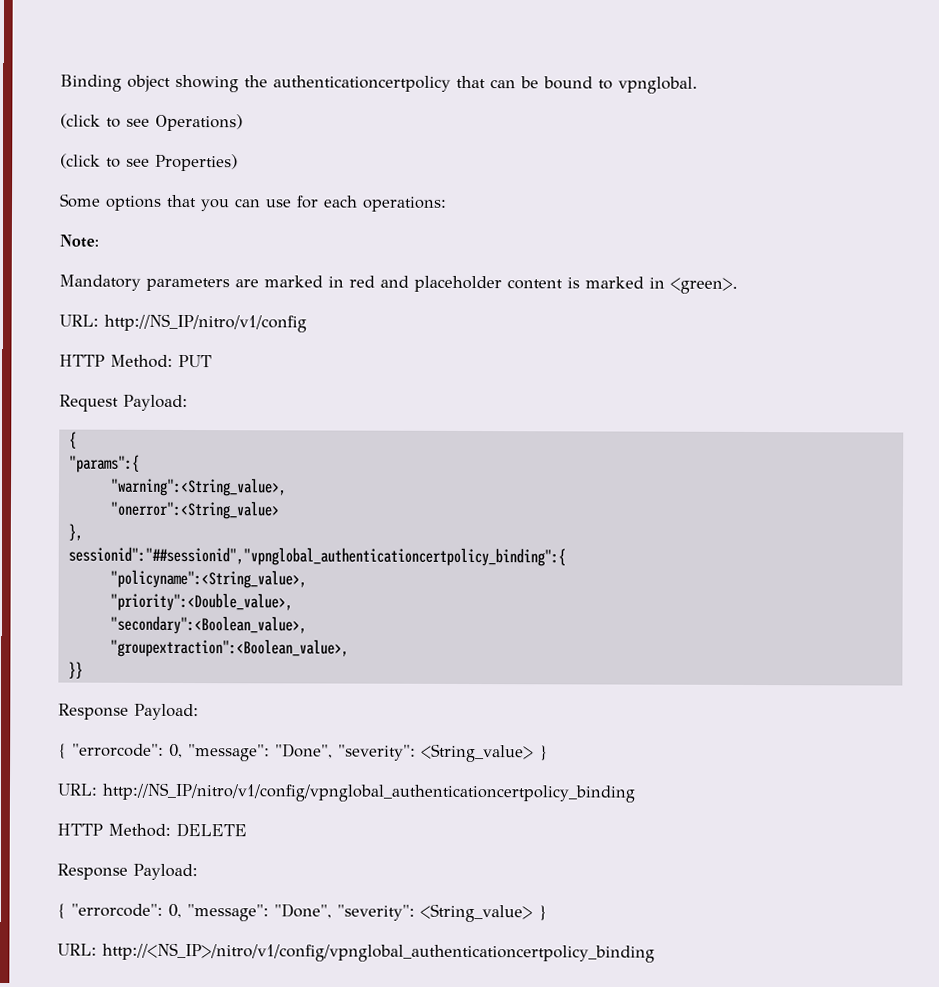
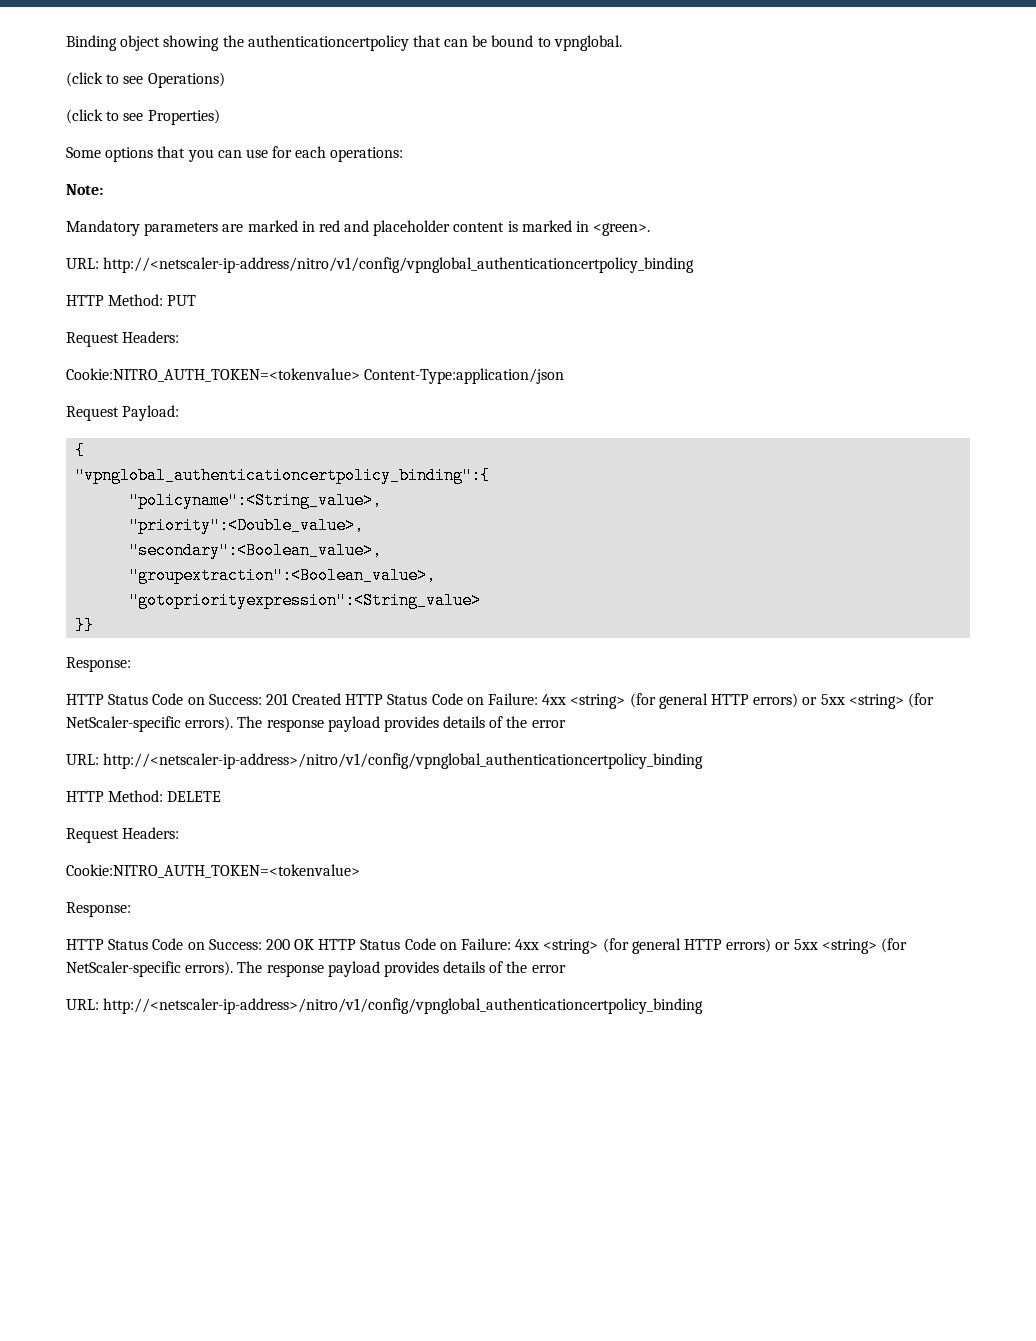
- URL: http://NS_IP/nitro/v1/config
+ URL: http://<netscaler-ip-address/nitro/v1/config/vpnglobal_authenticationcertpolicy_binding
  HTTP Method: PUT
+ Request Headers:
+ Cookie:NITRO_AUTH_TOKEN=<tokenvalue> Content-Type:application/json
- "params":{
- "warning":<String_value>,
- "onerror":<String_value>
- },
- sessionid":"##sessionid","vpnglobal_authenticationcertpolicy_binding":{
+ "vpnglobal_authenticationcertpolicy_binding":{
+ "gotopriorityexpression":<String_value>
  }}
- Response Payload:
- { "errorcode": 0, "message": "Done", "severity": <String_value> }
- URL: http://NS_IP/nitro/v1/config/vpnglobal_authenticationcertpolicy_binding
+ Response:
+ HTTP Status Code on Success: 201 Created HTTP Status Code on Failure: 4xx <string> (for general HTTP errors) or 5xx <string> (for NetScaler-specific errors). The response payload provides details of the error
+ URL: http://<netscaler-ip-address>/nitro/v1/config/vpnglobal_authenticationcertpolicy_binding
  HTTP Method: DELETE
- Response Payload:
- { "errorcode": 0, "message": "Done", "severity": <String_value> }
- URL: http://<NS_IP>/nitro/v1/config/vpnglobal_authenticationcertpolicy_binding
+ Request Headers:
+ Cookie:NITRO_AUTH_TOKEN=<tokenvalue>
+ Response:
+ HTTP Status Code on Success: 200 OK HTTP Status Code on Failure: 4xx <string> (for general HTTP errors) or 5xx <string> (for NetScaler-specific errors). The response payload provides details of the error
+ URL: http://<netscaler-ip-address>/nitro/v1/config/vpnglobal_authenticationcertpolicy_binding

